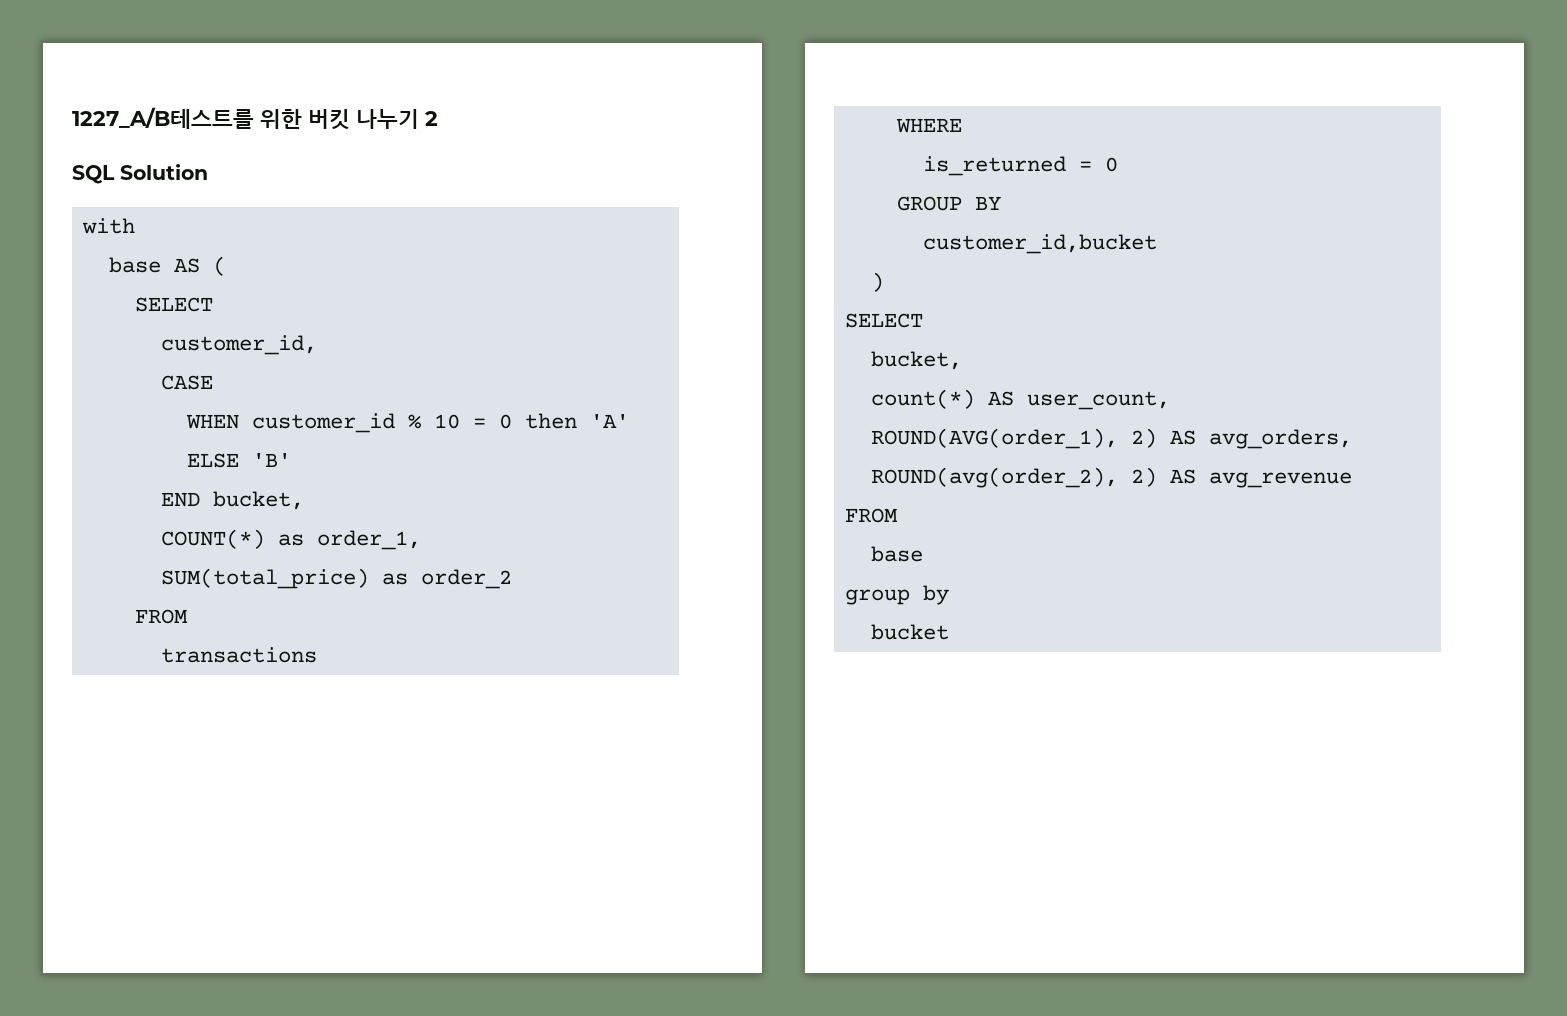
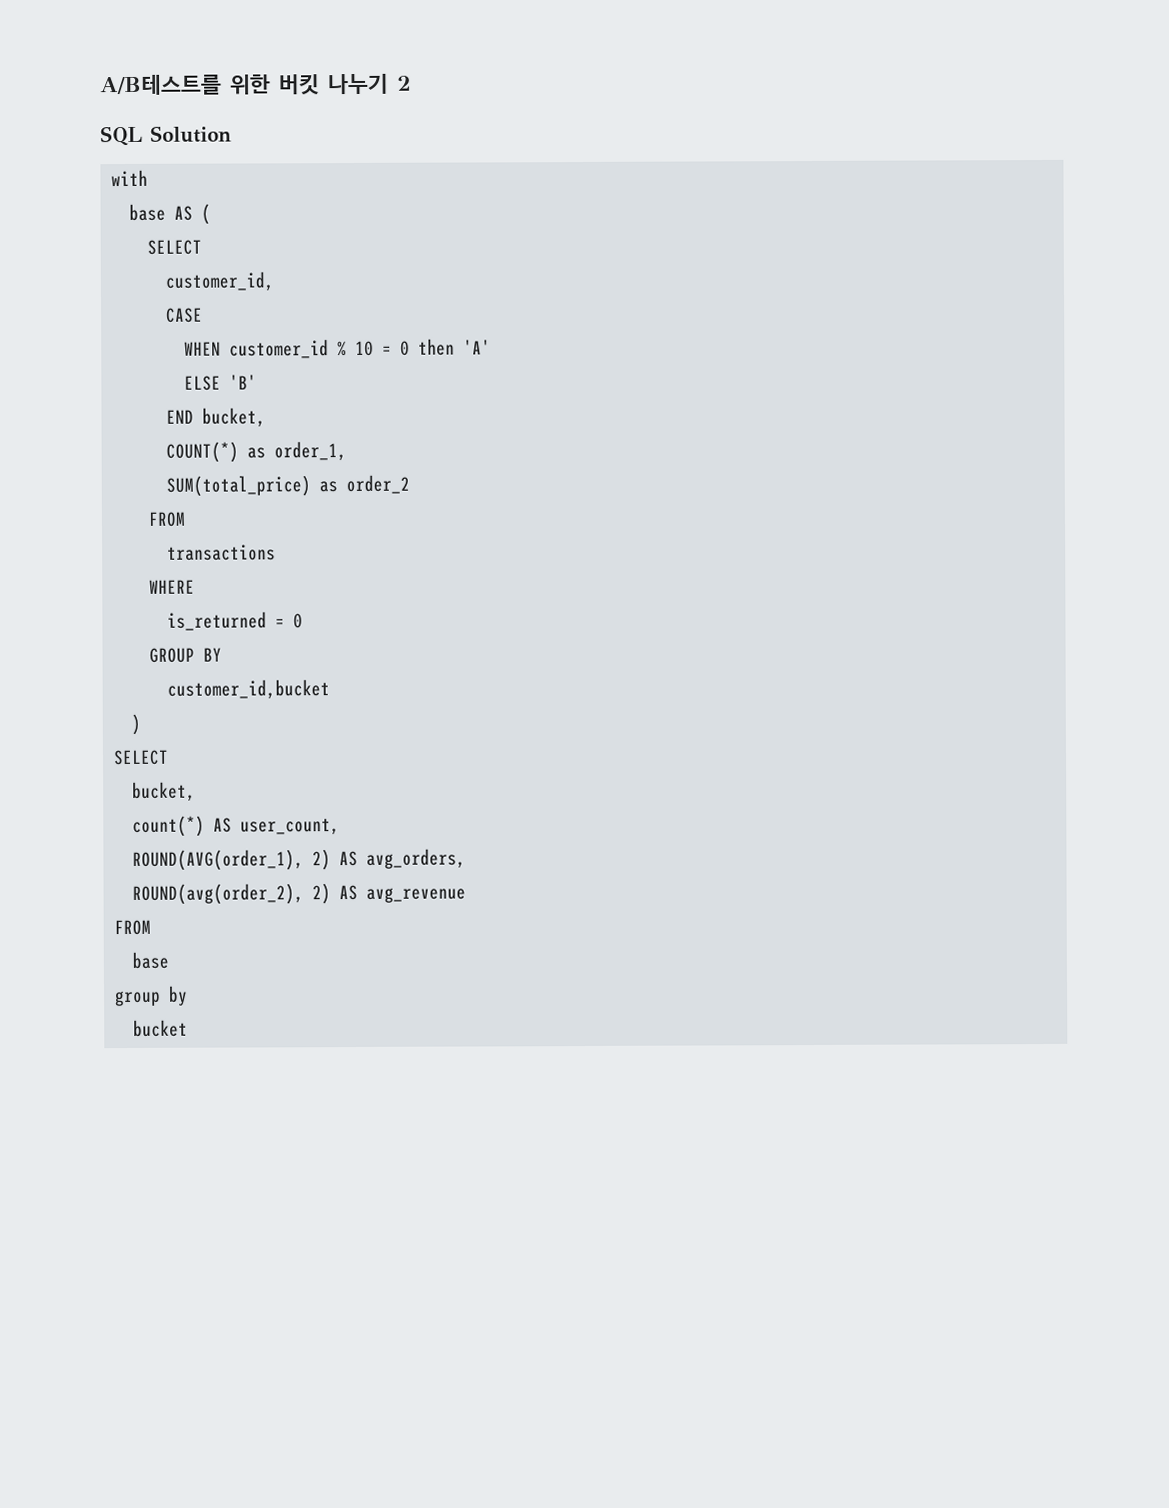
- 1227_A/B테스트를 위한 버킷 나누기 2
+ A/B테스트를 위한 버킷 나누기 2

